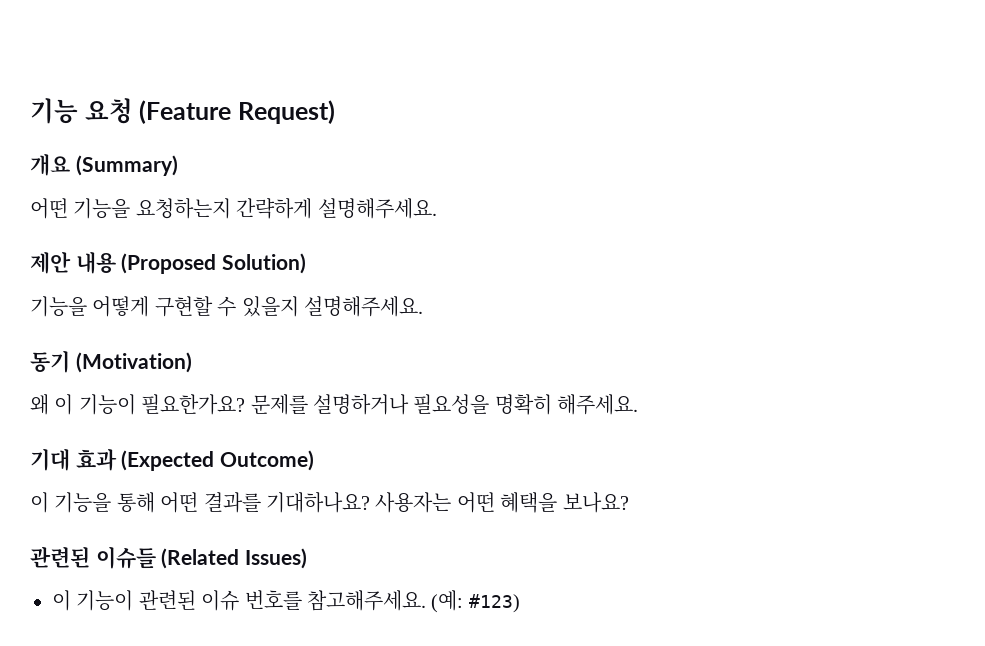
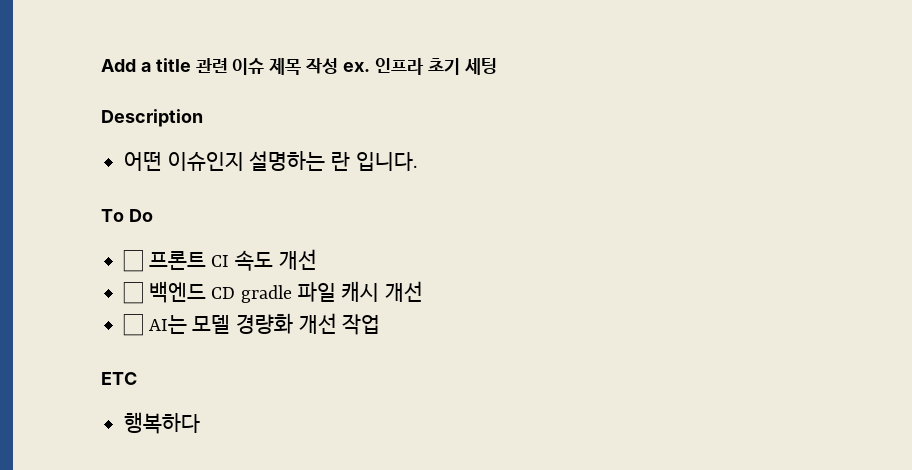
- 기능 요청 (Feature Request)
- 개요 (Summary)
- 어떤 기능을 요청하는지 간략하게 설명해주세요.
- 제안 내용 (Proposed Solution)
- 기능을 어떻게 구현할 수 있을지 설명해주세요.
- 동기 (Motivation)
- 왜 이 기능이 필요한가요? 문제를 설명하거나 필요성을 명확히 해주세요.
- 기대 효과 (Expected Outcome)
- 이 기능을 통해 어떤 결과를 기대하나요? 사용자는 어떤 혜택을 보나요?
- 관련된 이슈들 (Related Issues)
- 이 기능이 관련된 이슈 번호를 참고해주세요. (예: #123)
+ Add a title 관련 이슈 제목 작성 ex. 인프라 초기 세팅
+ Description
+ 어떤 이슈인지 설명하는 란 입니다.
+ To Do
+ ☐ 프론트 CI 속도 개선
+ ☐ 백엔드 CD gradle 파일 캐시 개선
+ ☐ AI는 모델 경량화 개선 작업
+ ETC
+ 행복하다

